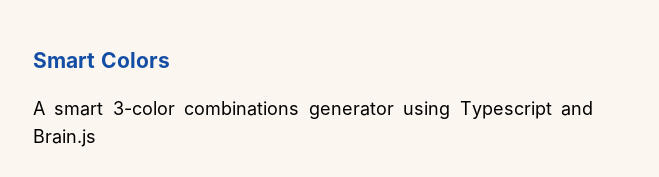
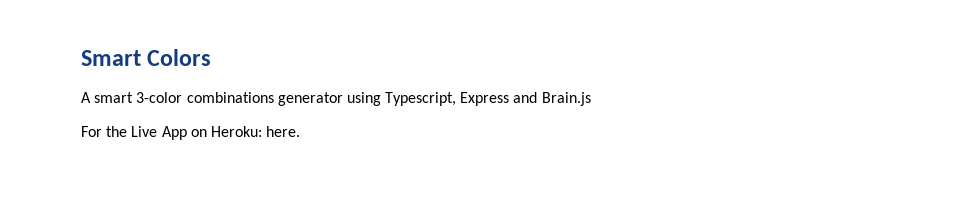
- A smart 3-color combinations generator using Typescript and Brain.js
+ A smart 3-color combinations generator using Typescript, Express and Brain.js
+ For the Live App on Heroku: here.

